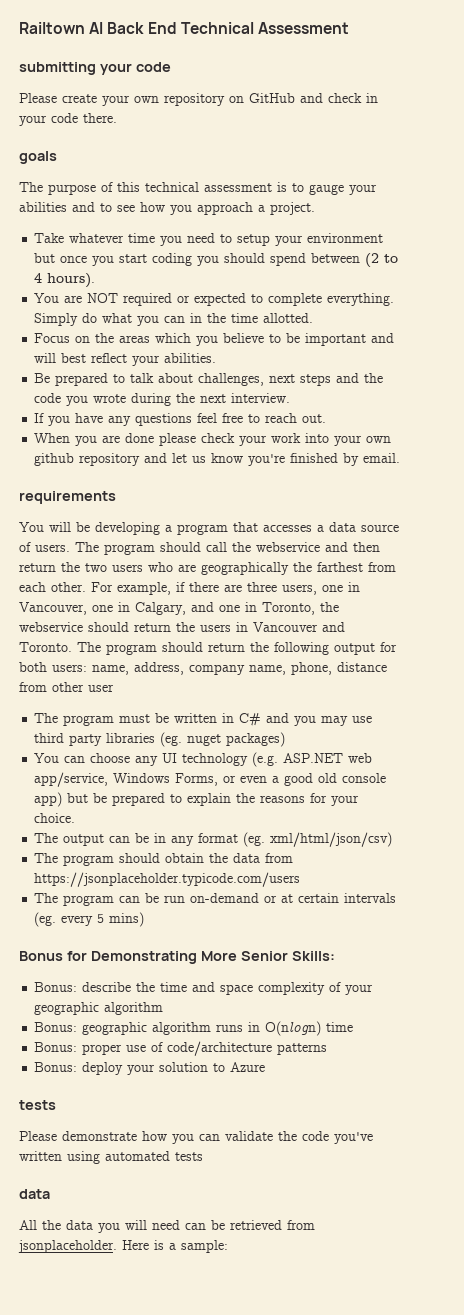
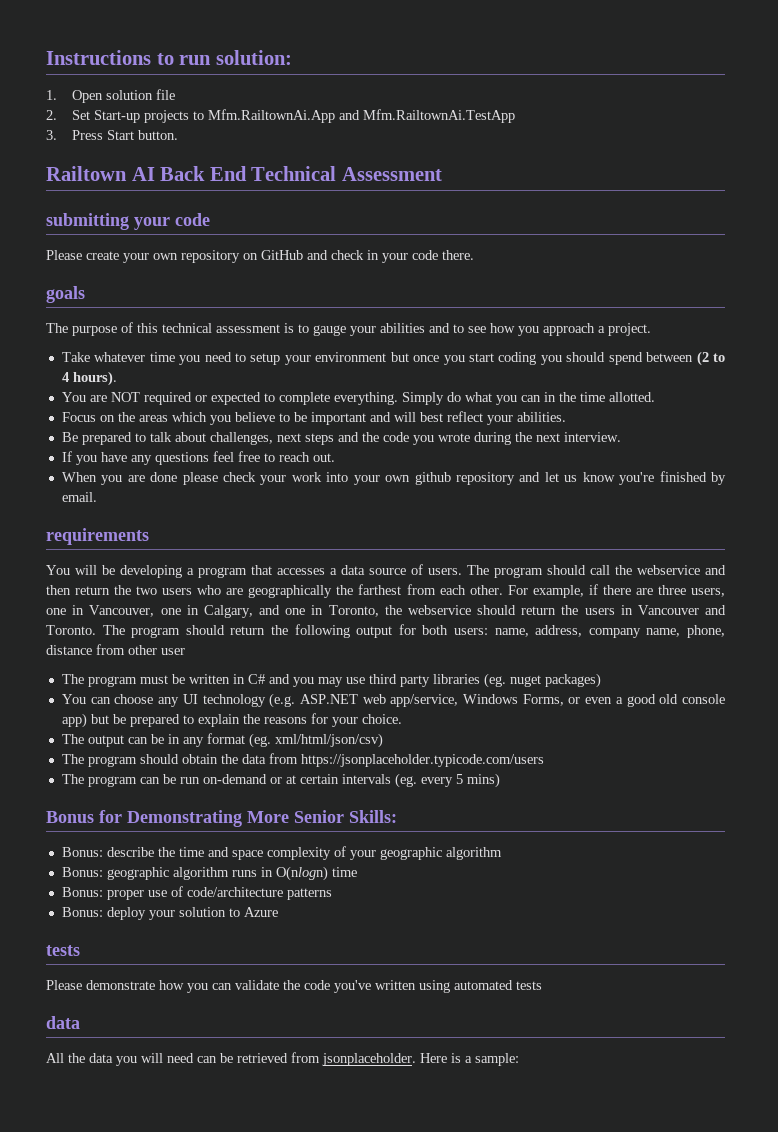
+ Instructions to run solution:
+ 1. Open solution file
+ 2. Set Start-up projects to Mfm.RailtownAi.App and Mfm.RailtownAi.TestApp
+ 3. Press Start button.

